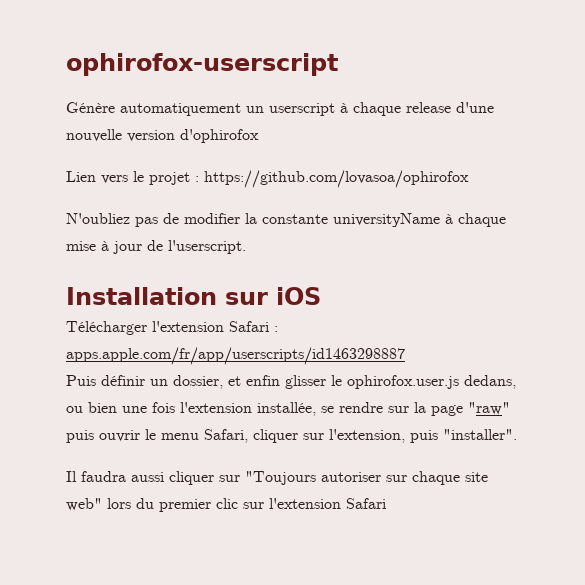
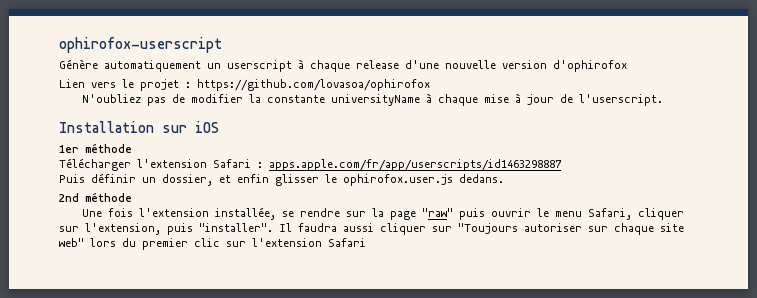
+ 1er méthode
- Puis définir un dossier, et enfin glisser le ophirofox.user.js dedans, ou bien une fois l'extension installée, se rendre sur la page "raw" puis ouvrir le menu Safari, cliquer sur l'extension, puis "installer".
- Il faudra aussi cliquer sur "Toujours autoriser sur chaque site web" lors du premier clic sur l'extension Safari
+ Puis définir un dossier, et enfin glisser le ophirofox.user.js dedans.
+ 2nd méthode
+ Une fois l'extension installée, se rendre sur la page "raw" puis ouvrir le menu Safari, cliquer sur l'extension, puis "installer". Il faudra aussi cliquer sur "Toujours autoriser sur chaque site web" lors du premier clic sur l'extension Safari

